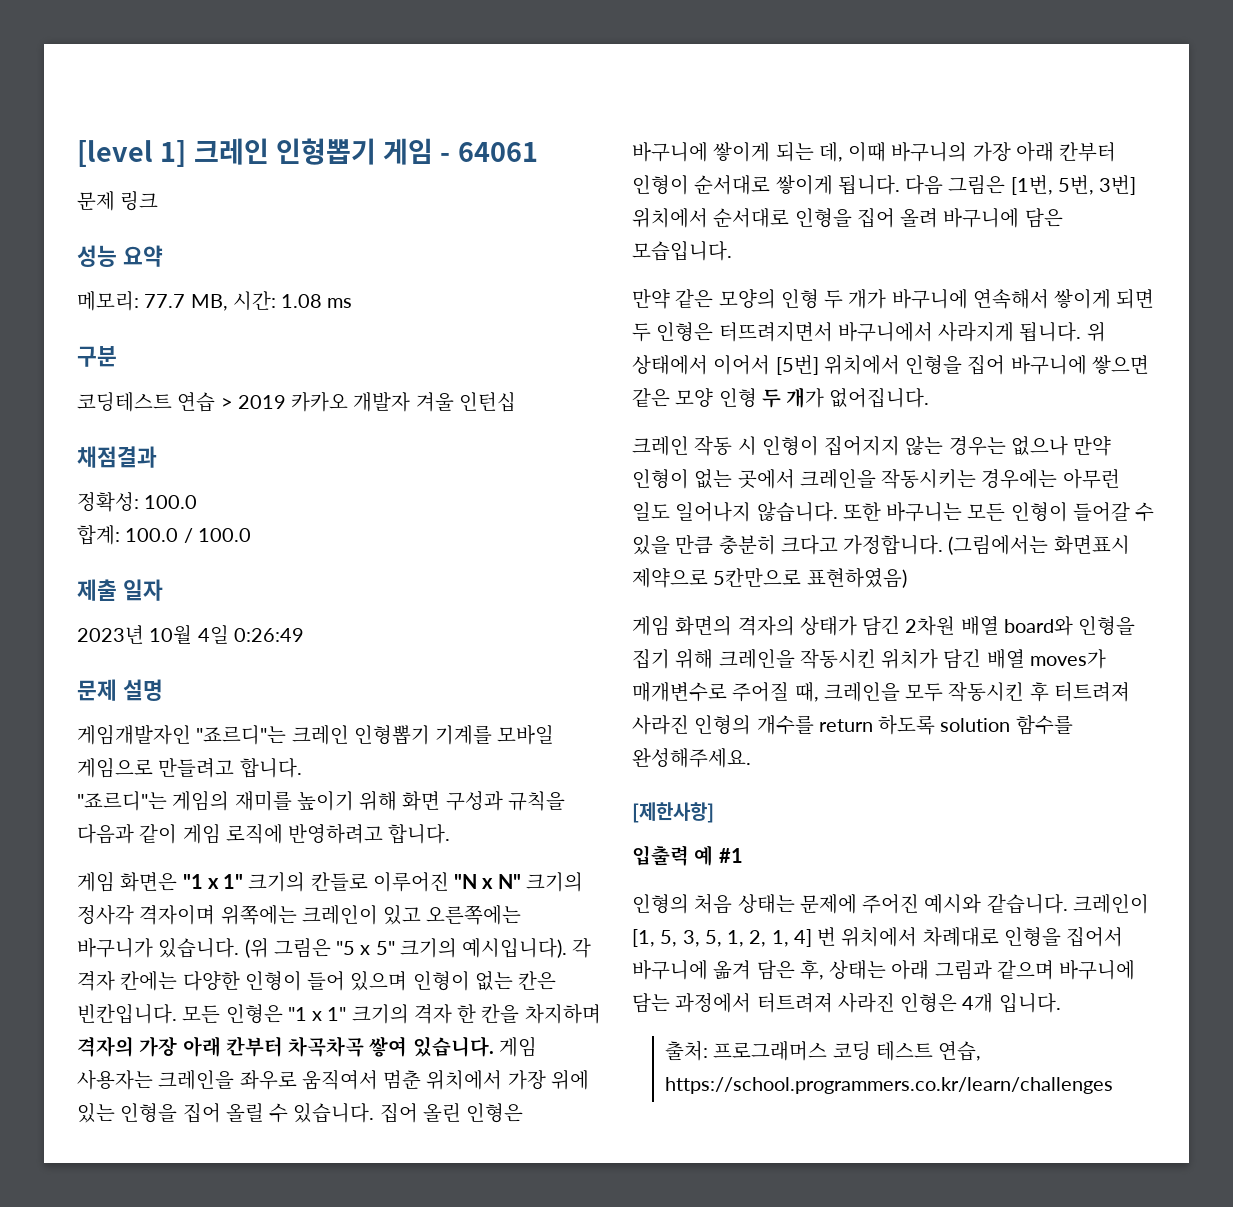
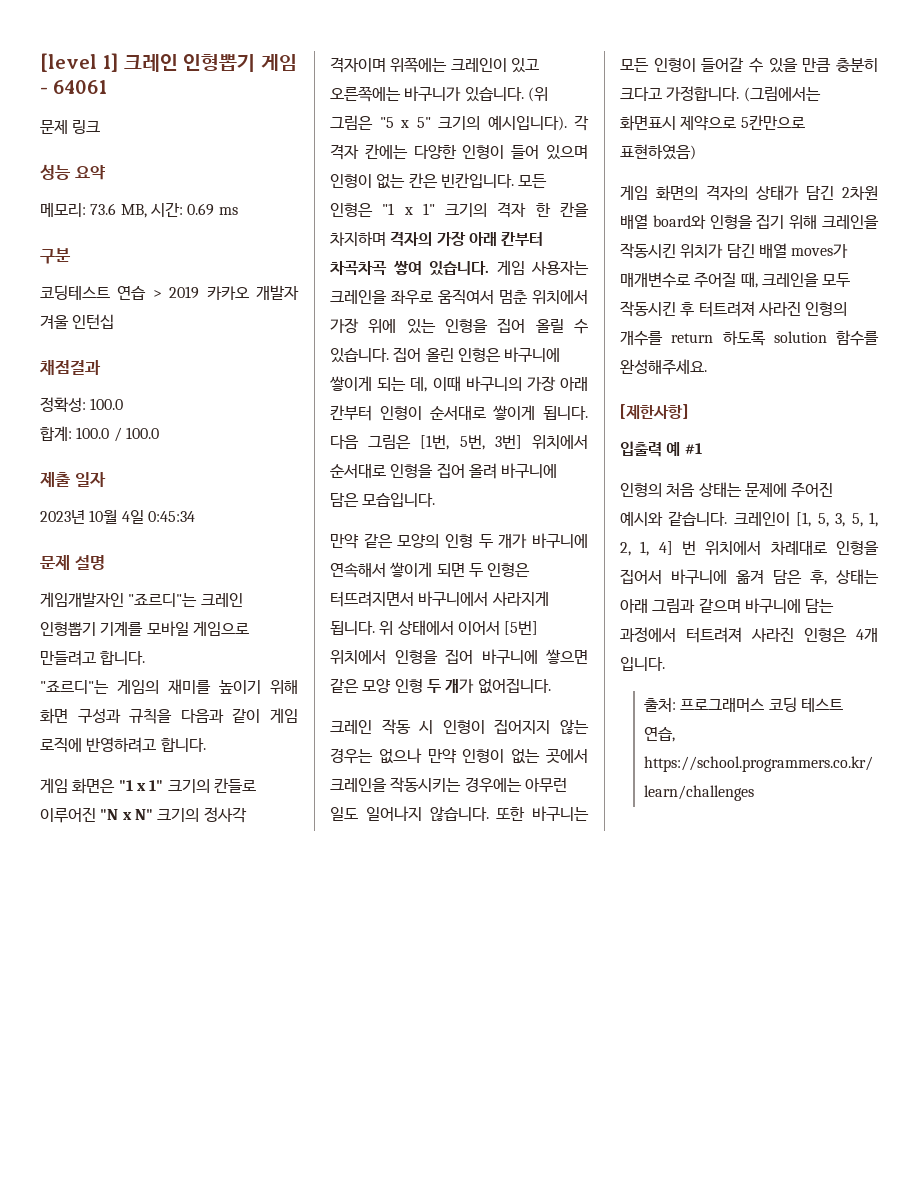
- 메모리: 77.7 MB, 시간: 1.08 ms
+ 메모리: 73.6 MB, 시간: 0.69 ms
- 2023년 10월 4일 0:26:49
+ 2023년 10월 4일 0:45:34

